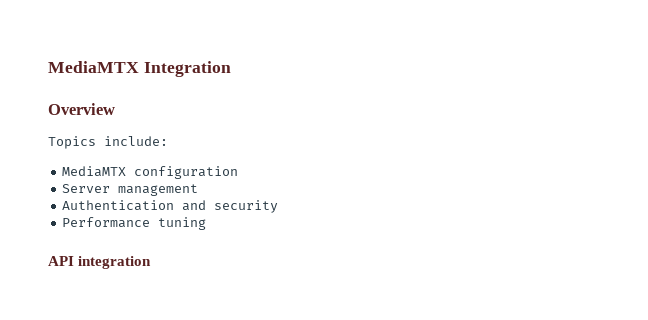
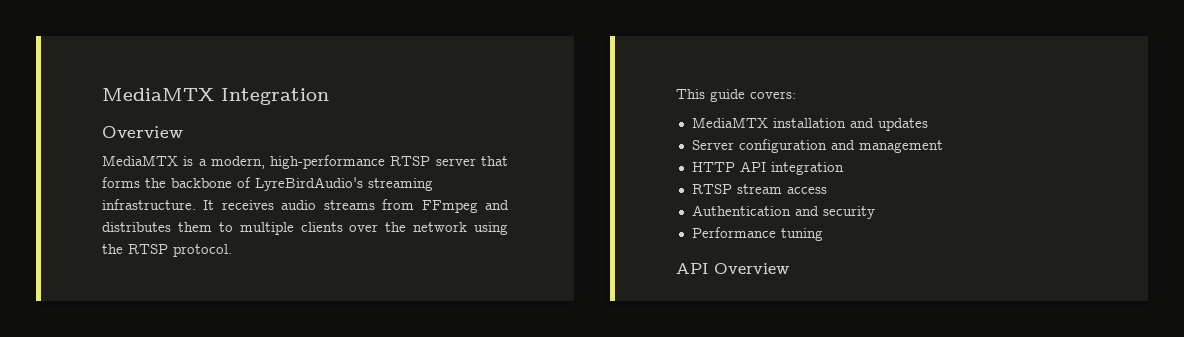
- Topics include:
- MediaMTX configuration
+ MediaMTX is a modern, high-performance RTSP server that forms the backbone of LyreBirdAudio's streaming infrastructure. It receives audio streams from FFmpeg and distributes them to multiple clients over the network using the RTSP protocol.
+ This guide covers:
+ MediaMTX installation and updates
- Server management
+ Server configuration and management
+ HTTP API integration
+ RTSP stream access
- API integration
+ API Overview

